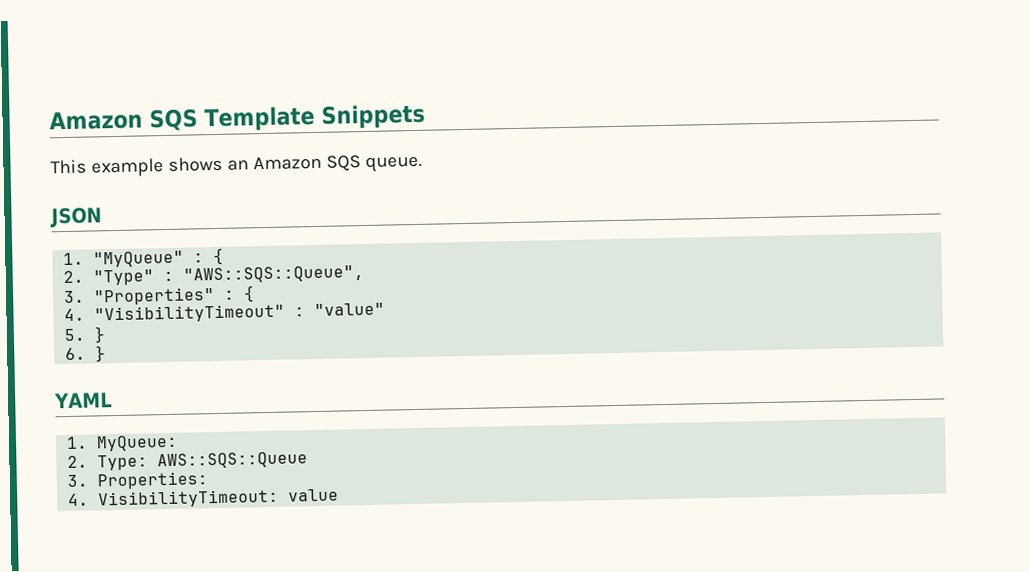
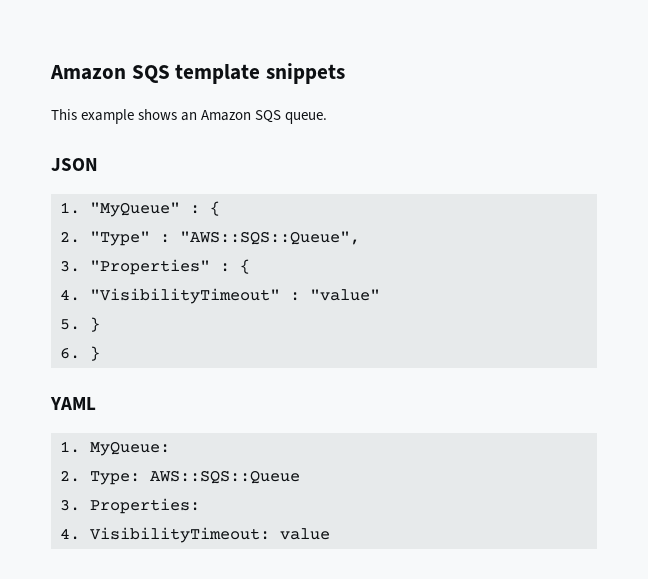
- Amazon SQS Template Snippets
+ Amazon SQS template snippets

